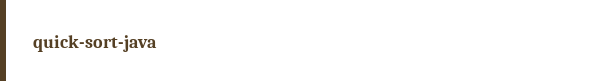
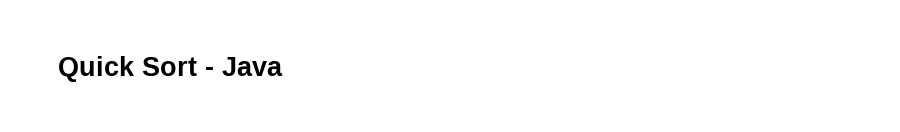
- quick-sort-java
+ Quick Sort - Java

